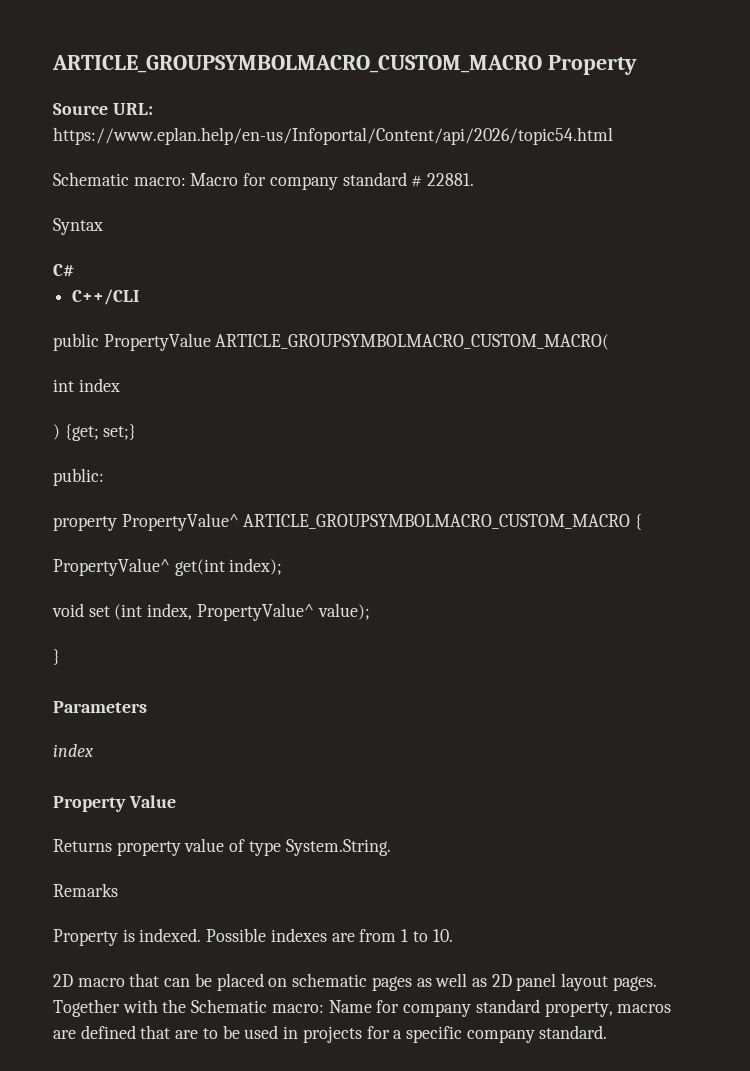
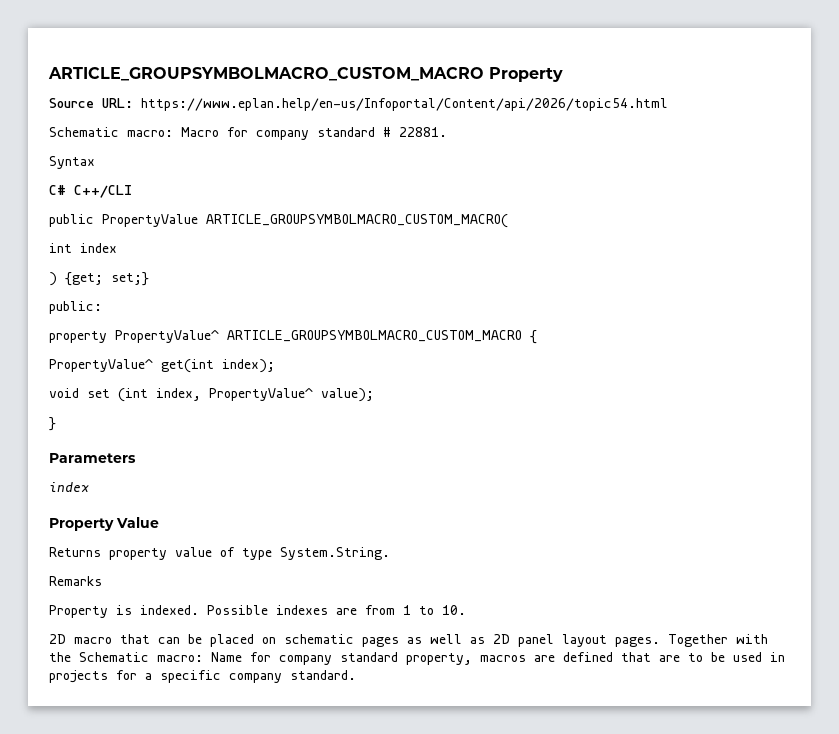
- C#
- C++/CLI
+ C# C++/CLI

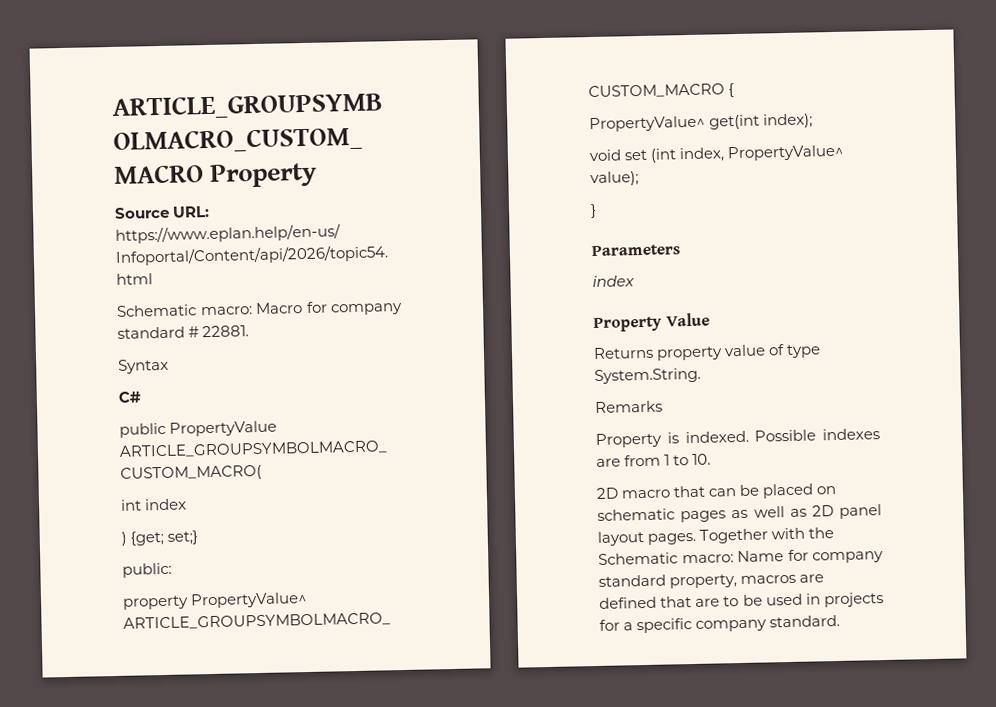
- C# C++/CLI
+ C#

